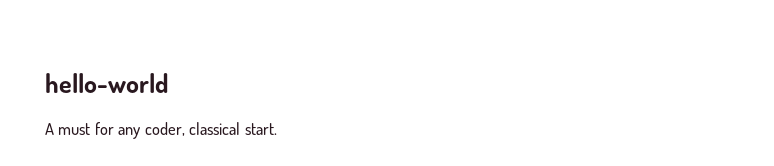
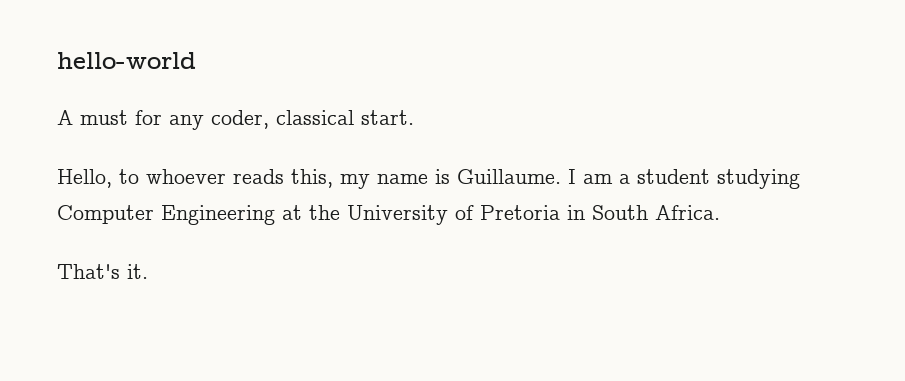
+ Hello, to whoever reads this, my name is Guillaume. I am a student studying Computer Engineering at the University of Pretoria in South Africa.
+ That's it.

